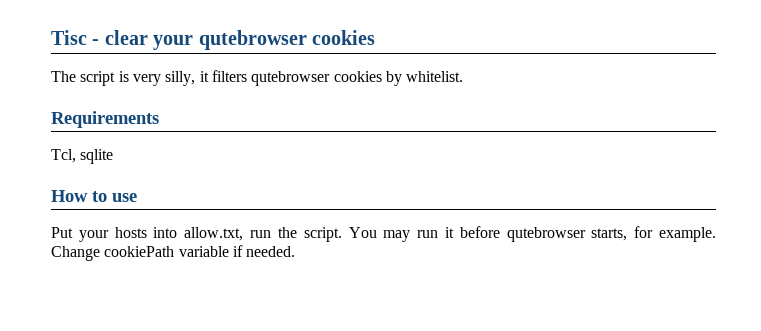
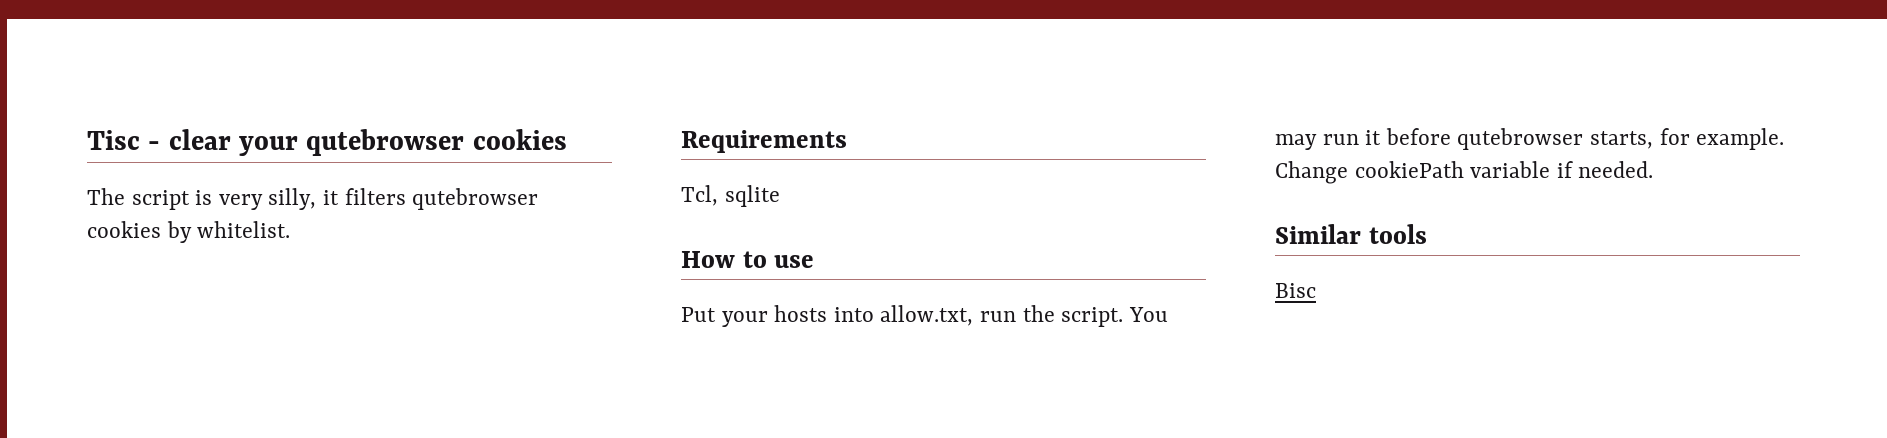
+ Similar tools
+ Bisc

